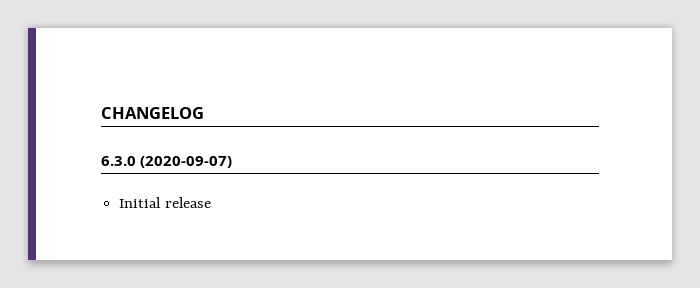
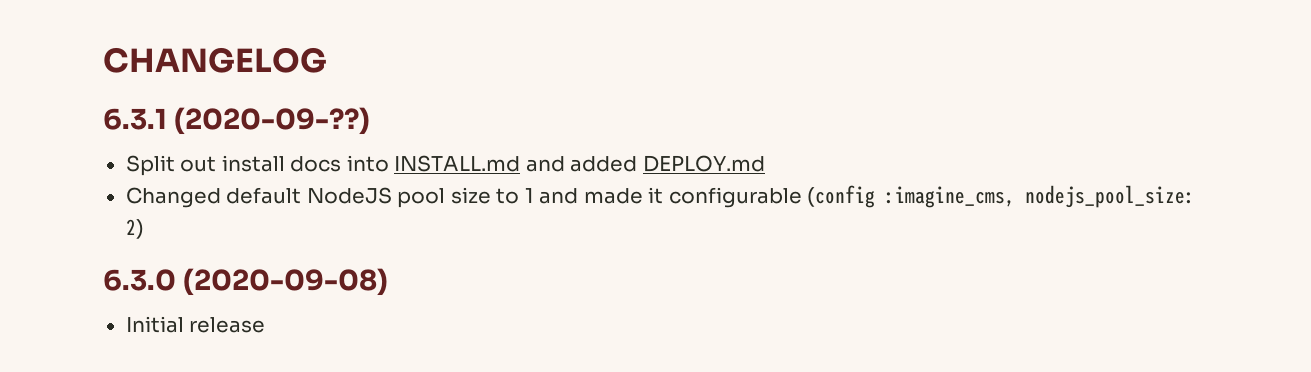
+ 6.3.1 (2020-09-??)
+ Split out install docs into INSTALL.md and added DEPLOY.md
+ Changed default NodeJS pool size to 1 and made it configurable (config :imagine_cms, nodejs_pool_size: 2)
- 6.3.0 (2020-09-07)
+ 6.3.0 (2020-09-08)

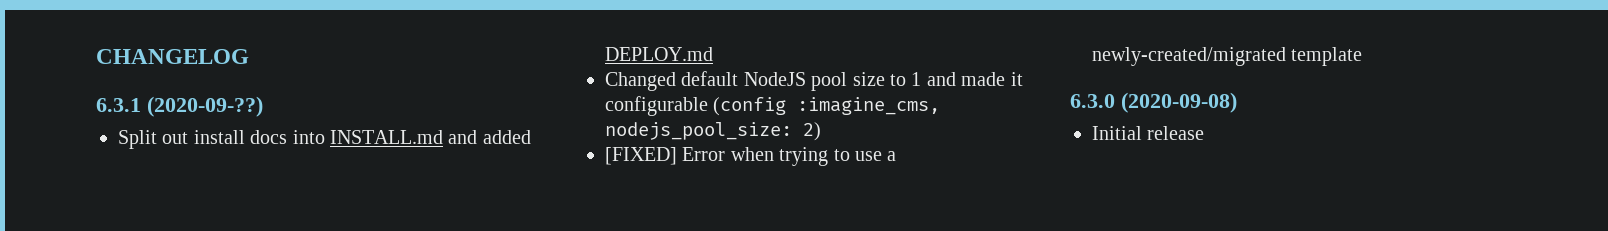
+ [FIXED] Error when trying to use a newly-created/migrated template

